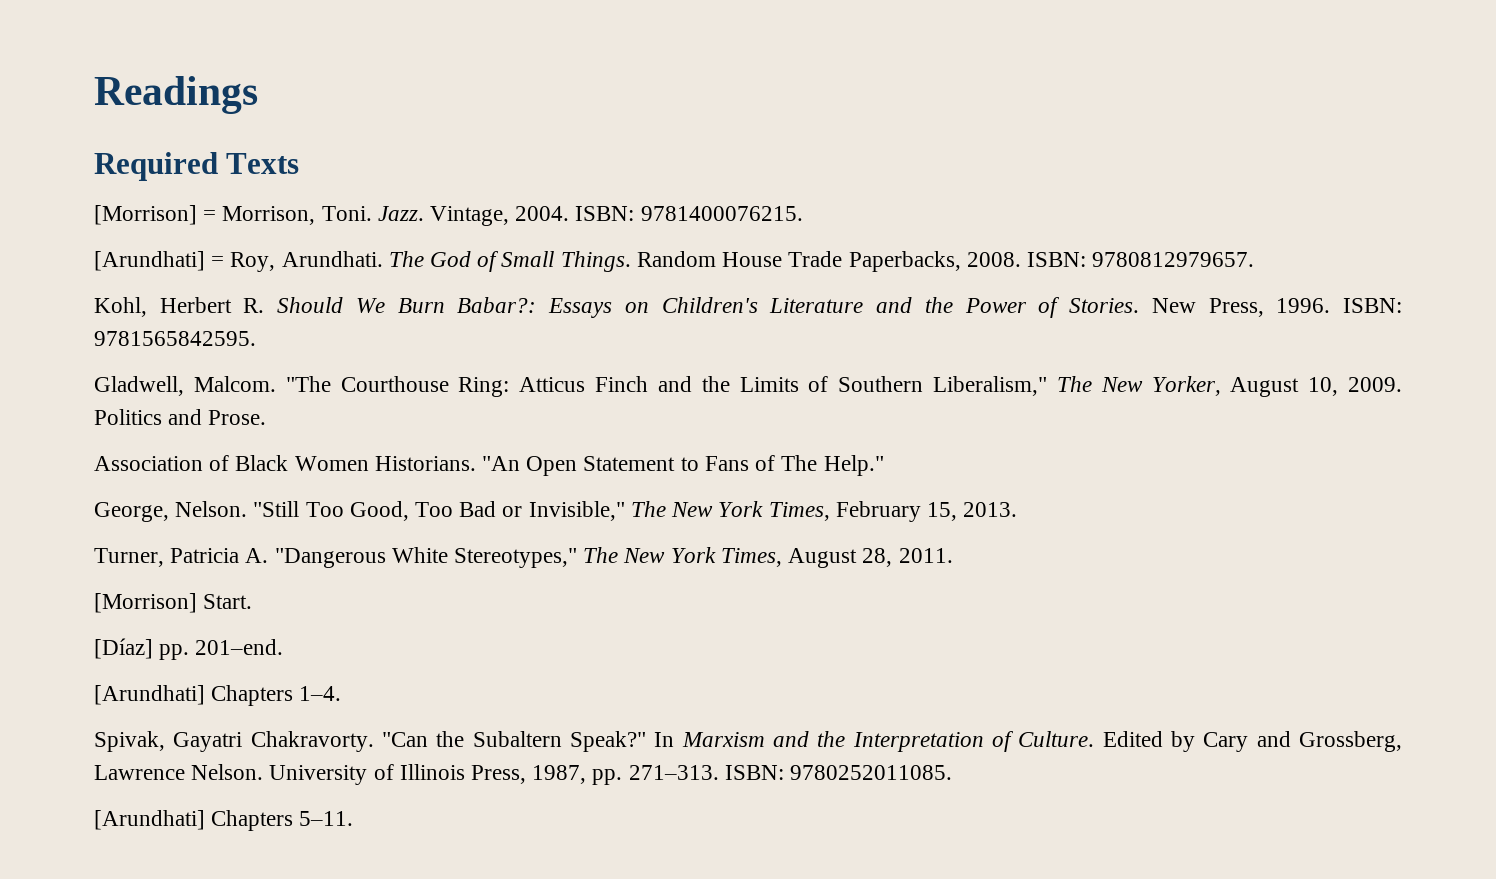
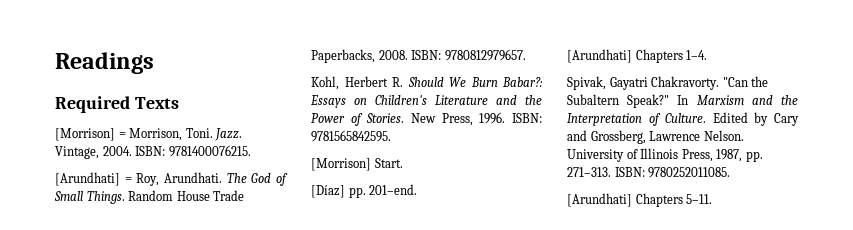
- Gladwell, Malcom. "The Courthouse Ring: Atticus Finch and the Limits of Southern Liberalism," The New Yorker, August 10, 2009. Politics and Prose.
- Association of Black Women Historians. "An Open Statement to Fans of The Help."
- George, Nelson. "Still Too Good, Too Bad or Invisible," The New York Times, February 15, 2013.
- Turner, Patricia A. "Dangerous White Stereotypes," The New York Times, August 28, 2011.

